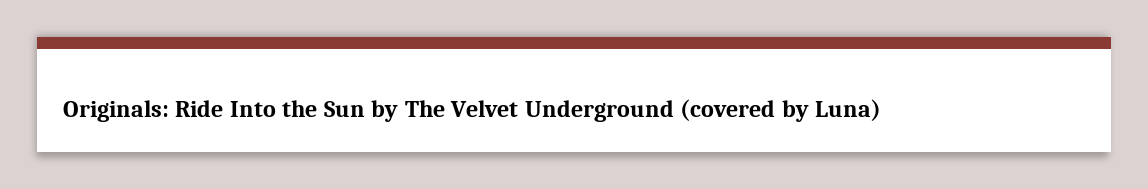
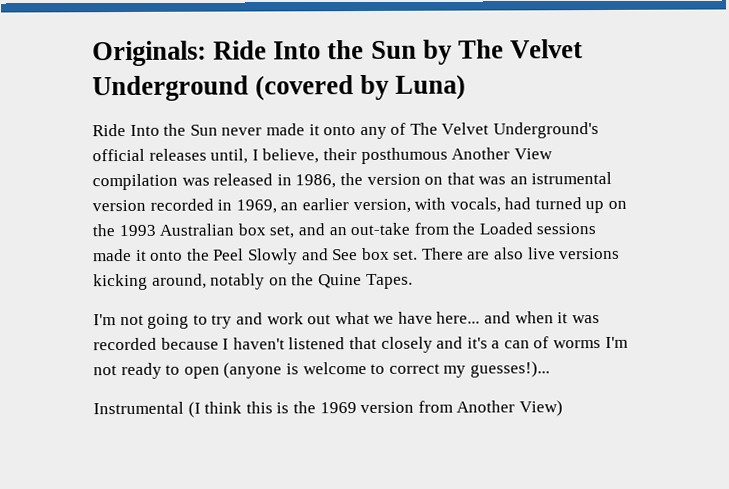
+ Ride Into the Sun never made it onto any of The Velvet Underground's official releases until, I believe, their posthumous Another View compilation was released in 1986, the version on that was an istrumental version recorded in 1969, an earlier version, with vocals, had turned up on the 1993 Australian box set, and an out-take from the Loaded sessions made it onto the Peel Slowly and See box set. There are also live versions kicking around, notably on the Quine Tapes.
+ I'm not going to try and work out what we have here... and when it was recorded because I haven't listened that closely and it's a can of worms I'm not ready to open (anyone is welcome to correct my guesses!)...
+ Instrumental (I think this is the 1969 version from Another View)

